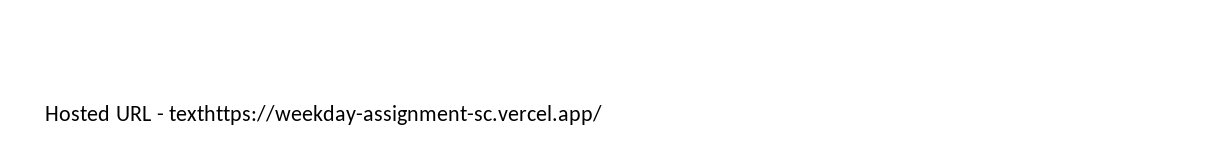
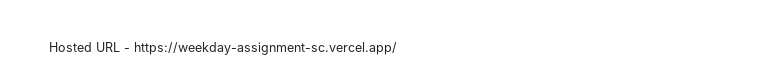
- Hosted URL - texthttps://weekday-assignment-sc.vercel.app/
+ Hosted URL - https://weekday-assignment-sc.vercel.app/

